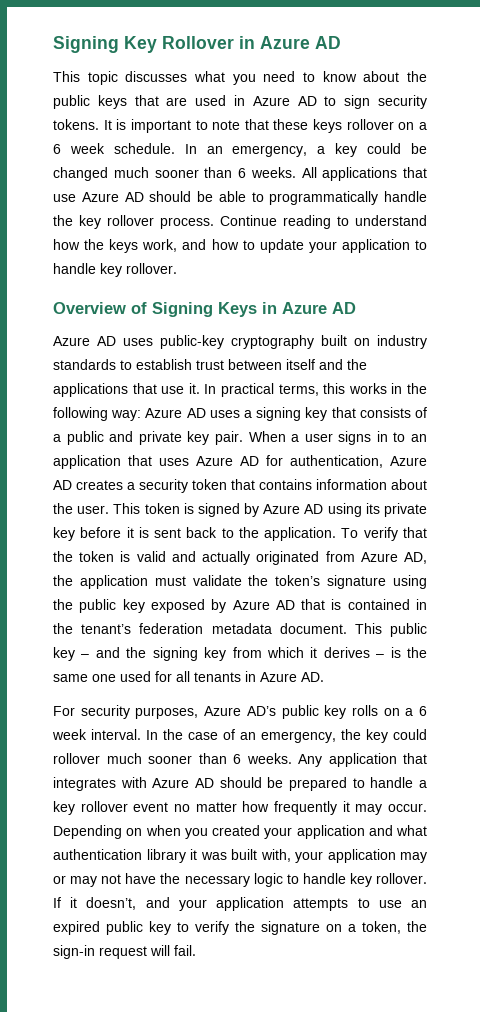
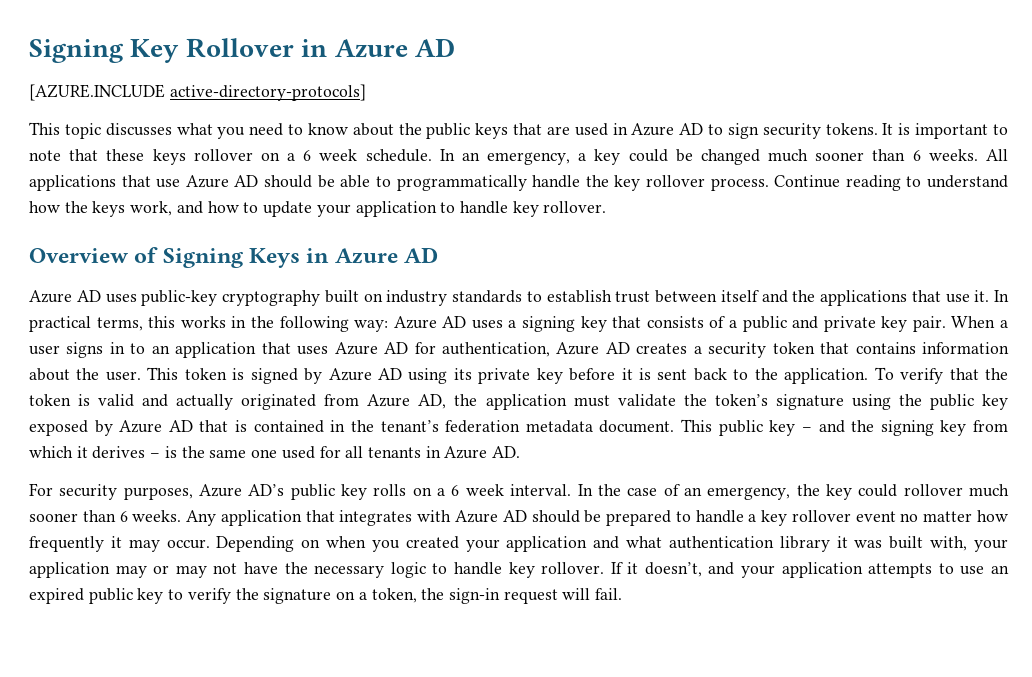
+ [AZURE.INCLUDE active-directory-protocols]

